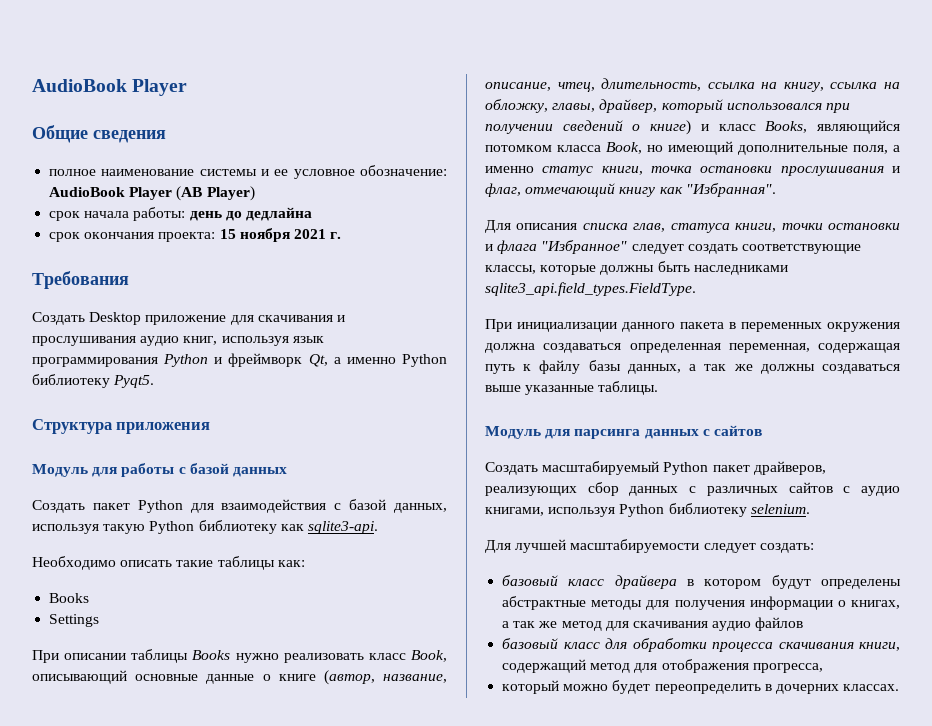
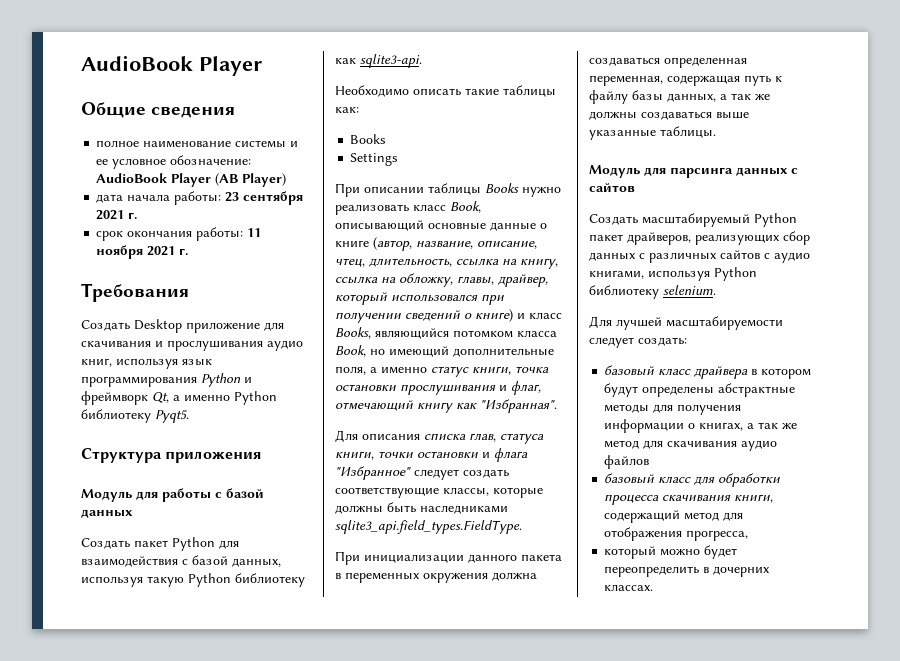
- срок начала работы: день до дедлайна
+ дата начала работы: 23 сентября 2021 г.
- срок окончания проекта: 15 ноября 2021 г.
+ срок окончания работы: 11 ноября 2021 г.

